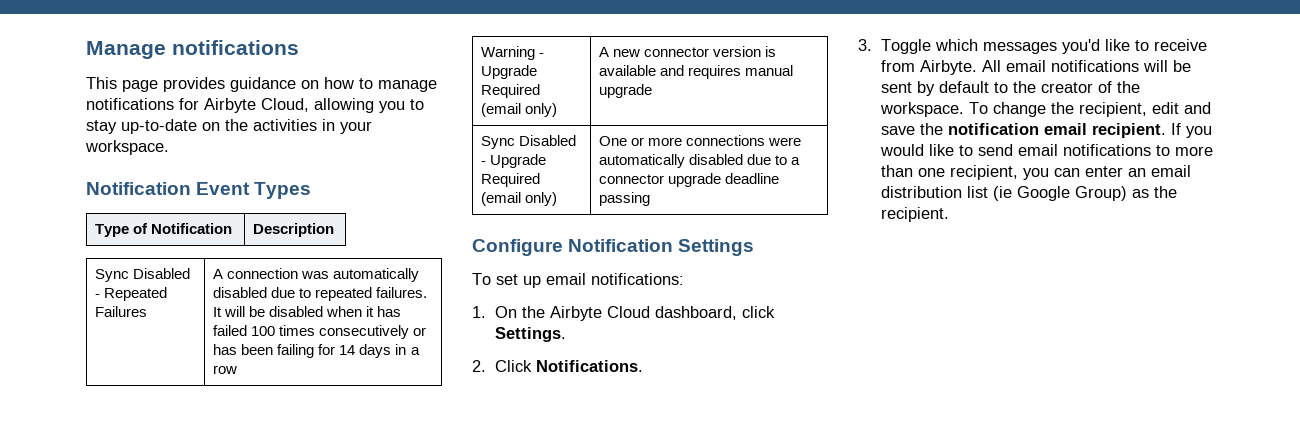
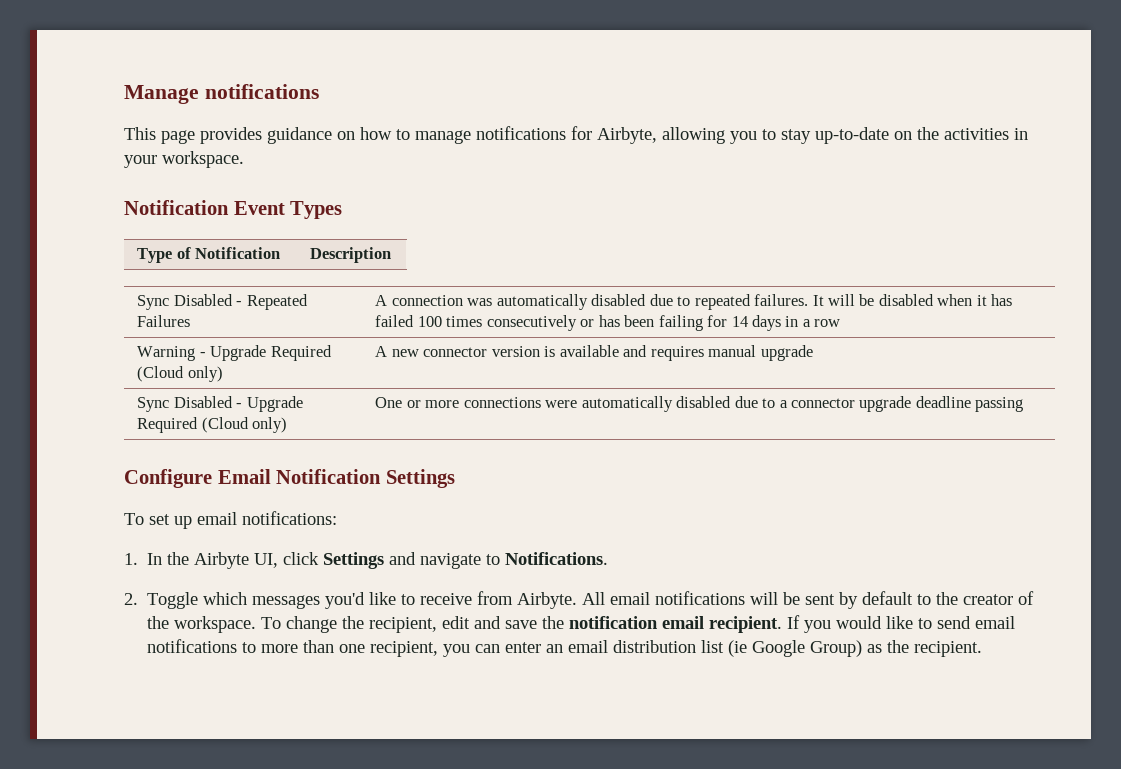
- This page provides guidance on how to manage notifications for Airbyte Cloud, allowing you to stay up-to-date on the activities in your workspace.
+ This page provides guidance on how to manage notifications for Airbyte, allowing you to stay up-to-date on the activities in your workspace.
- Warning - Upgrade Required (email only) | A new connector version is available and requires manual upgrade
+ Warning - Upgrade Required (Cloud only) | A new connector version is available and requires manual upgrade
- Sync Disabled - Upgrade Required (email only) | One or more connections were automatically disabled due to a connector upgrade deadline passing
+ Sync Disabled - Upgrade Required (Cloud only) | One or more connections were automatically disabled due to a connector upgrade deadline passing
- Configure Notification Settings
+ Configure Email Notification Settings
- 1. On the Airbyte Cloud dashboard, click Settings.
- 2. Click Notifications.
+ 1. In the Airbyte UI, click Settings and navigate to Notifications.
- 3. Toggle which messages you'd like to receive from Airbyte.
+ 2. Toggle which messages you'd like to receive from Airbyte.

